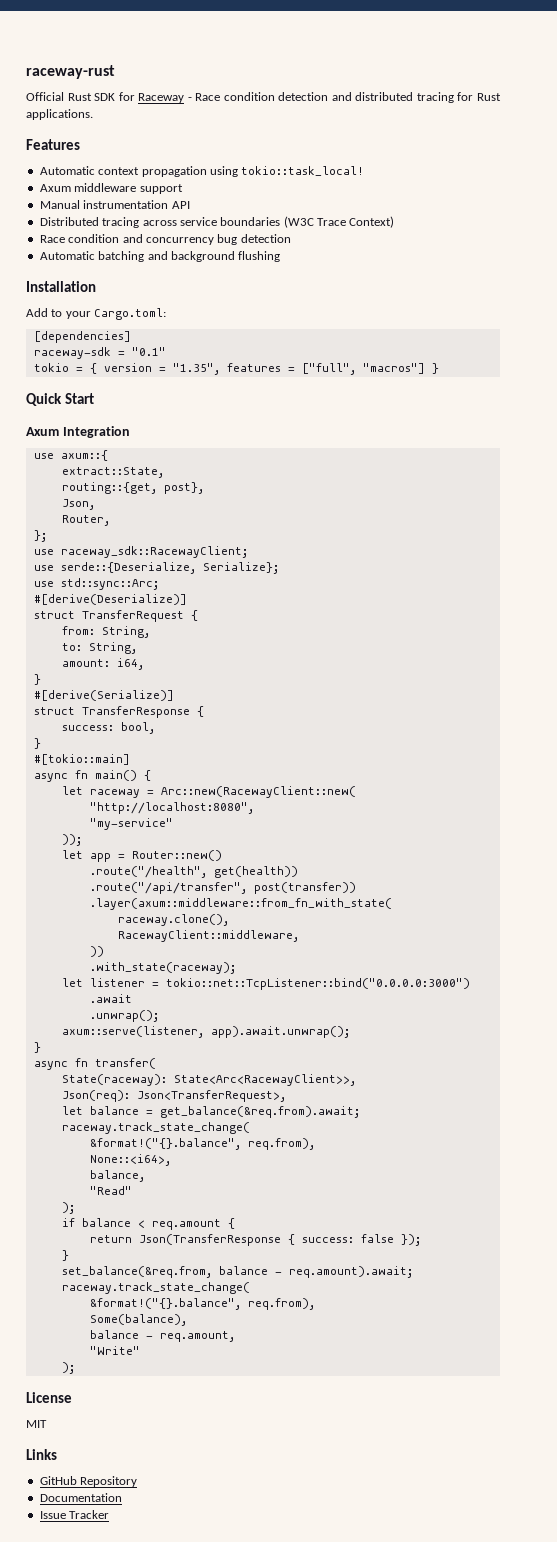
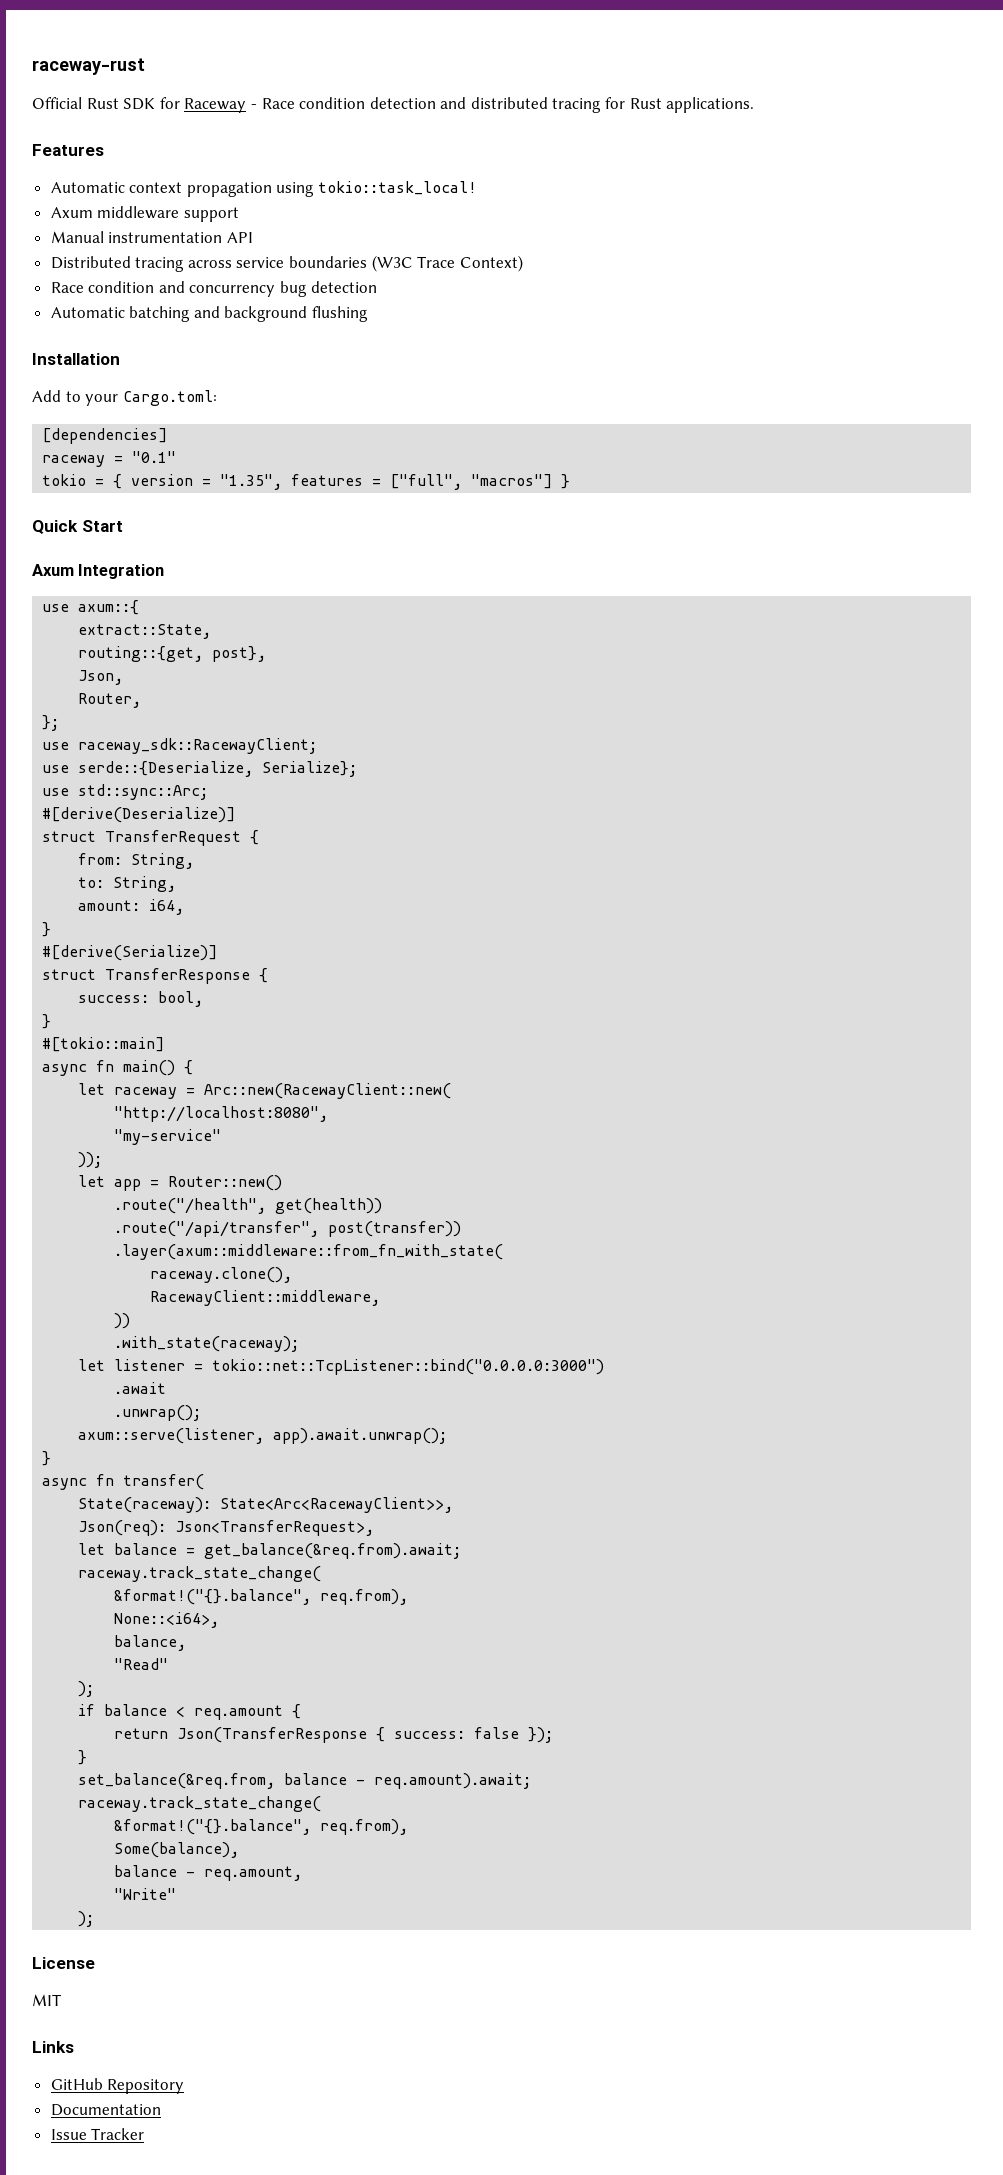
- raceway-sdk = "0.1"
+ raceway = "0.1"

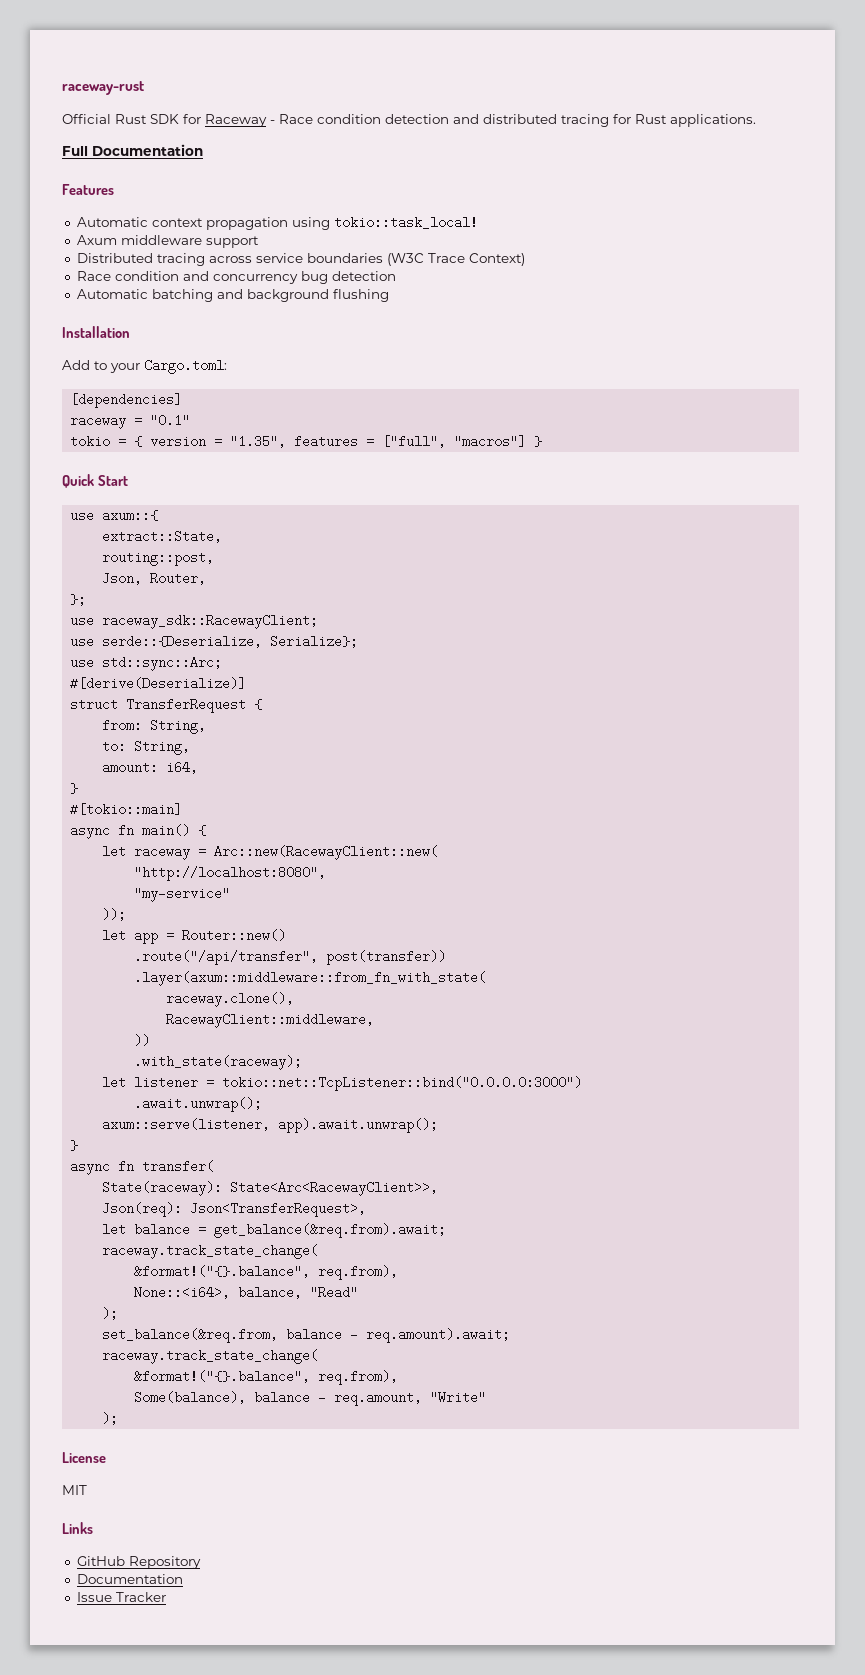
+ Full Documentation
- Manual instrumentation API
- Axum Integration
- routing::{get, post},
+ routing::post,
- Json,
- Router,
+ Json, Router,
- #[derive(Serialize)]
- struct TransferResponse {
- success: bool,
- }
- .route("/health", get(health))
- .await
- .unwrap();
+ .await.unwrap();
- None::<i64>,
- balance,
- "Read"
+ None::<i64>, balance, "Read"
- if balance < req.amount {
- return Json(TransferResponse { success: false });
- }
- Some(balance),
- balance - req.amount,
- "Write"
+ Some(balance), balance - req.amount, "Write"

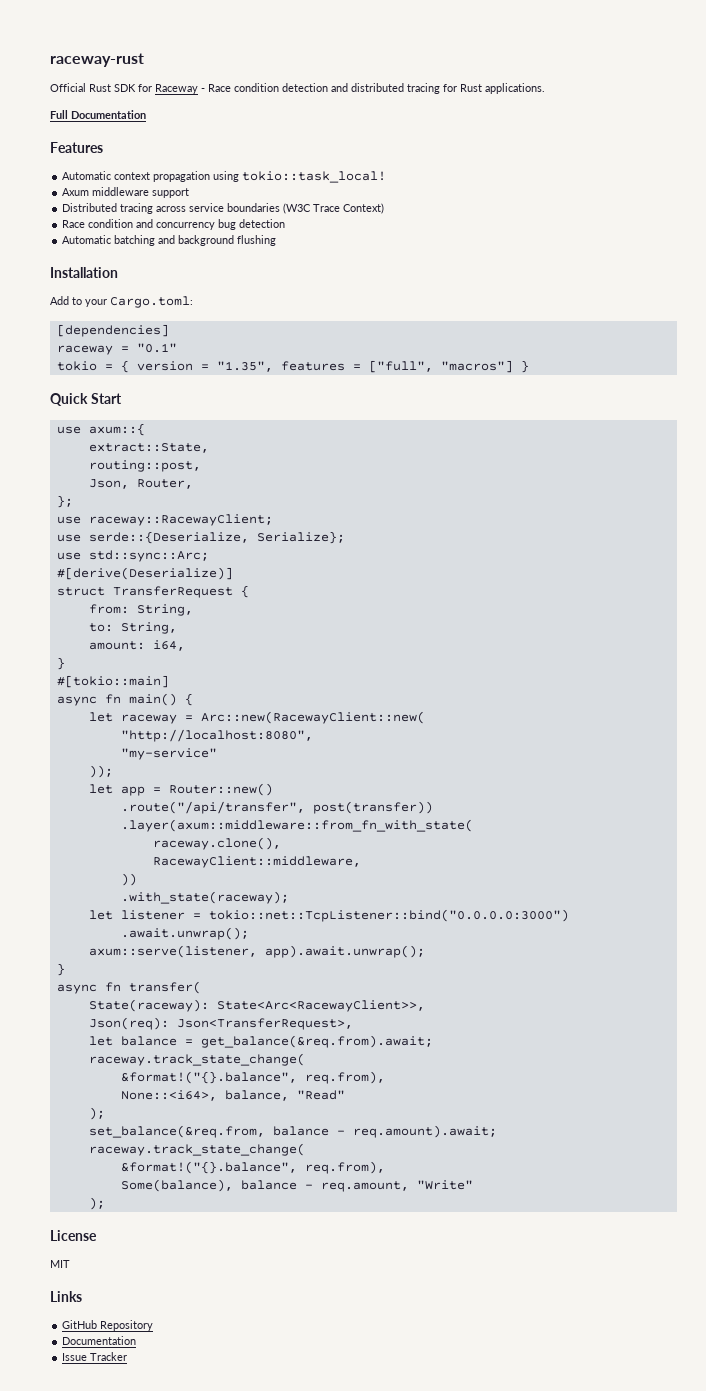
- use raceway_sdk::RacewayClient;
+ use raceway::RacewayClient;

